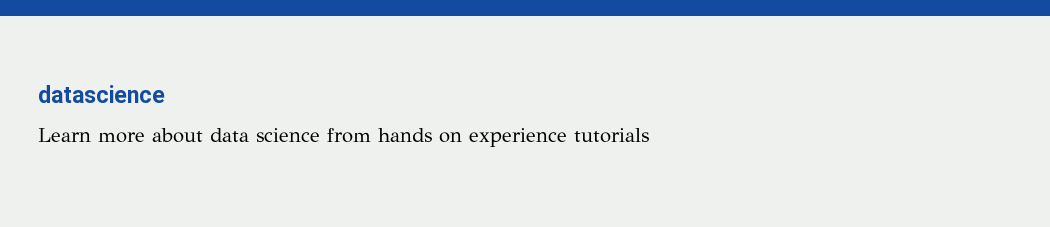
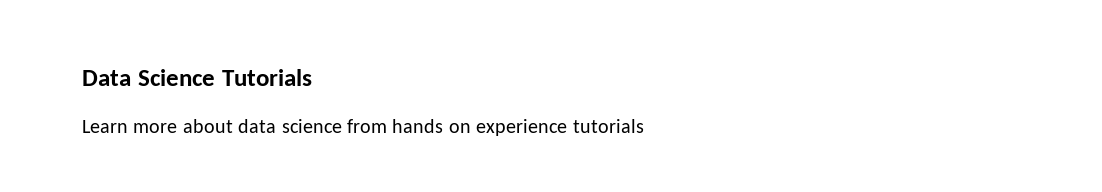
- datascience
+ Data Science Tutorials

